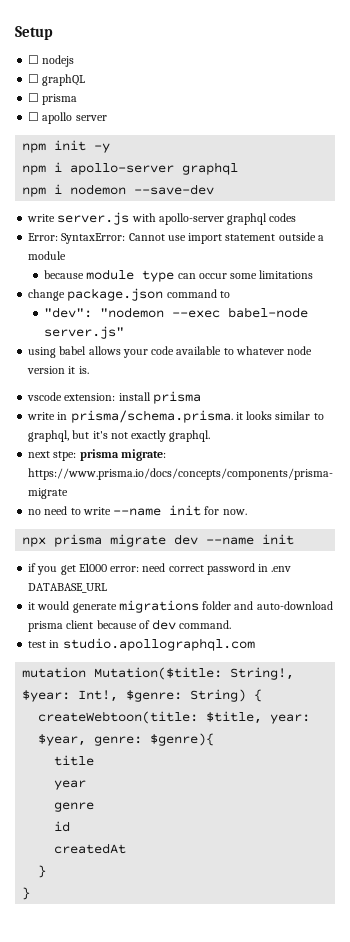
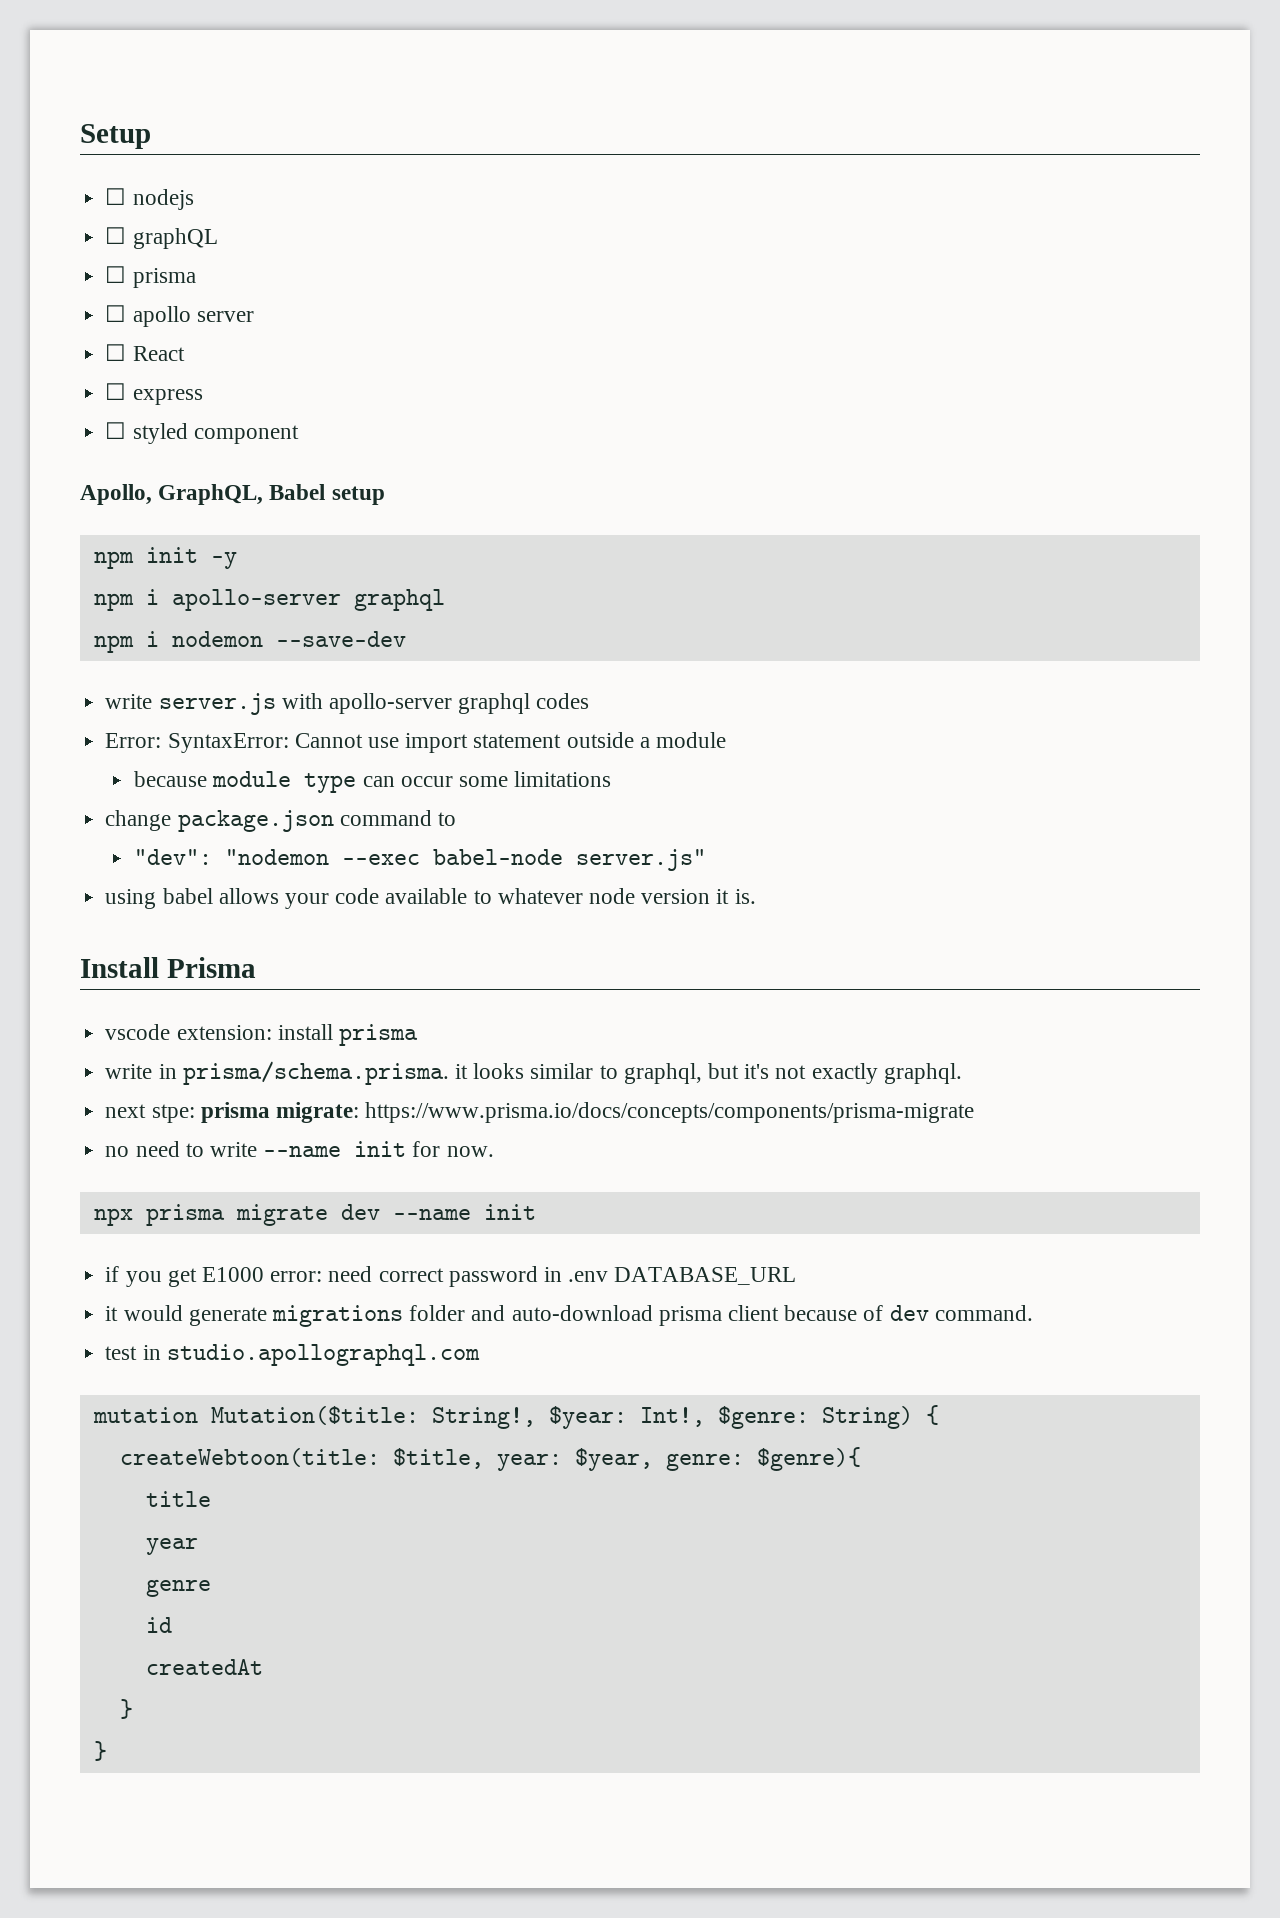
+ ☐ React
+ ☐ express
+ ☐ styled component
+ Apollo, GraphQL, Babel setup
+ Install Prisma

